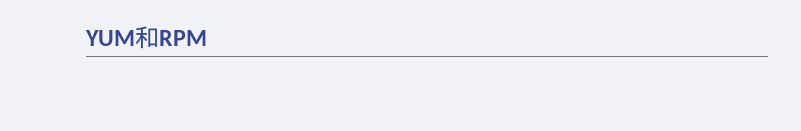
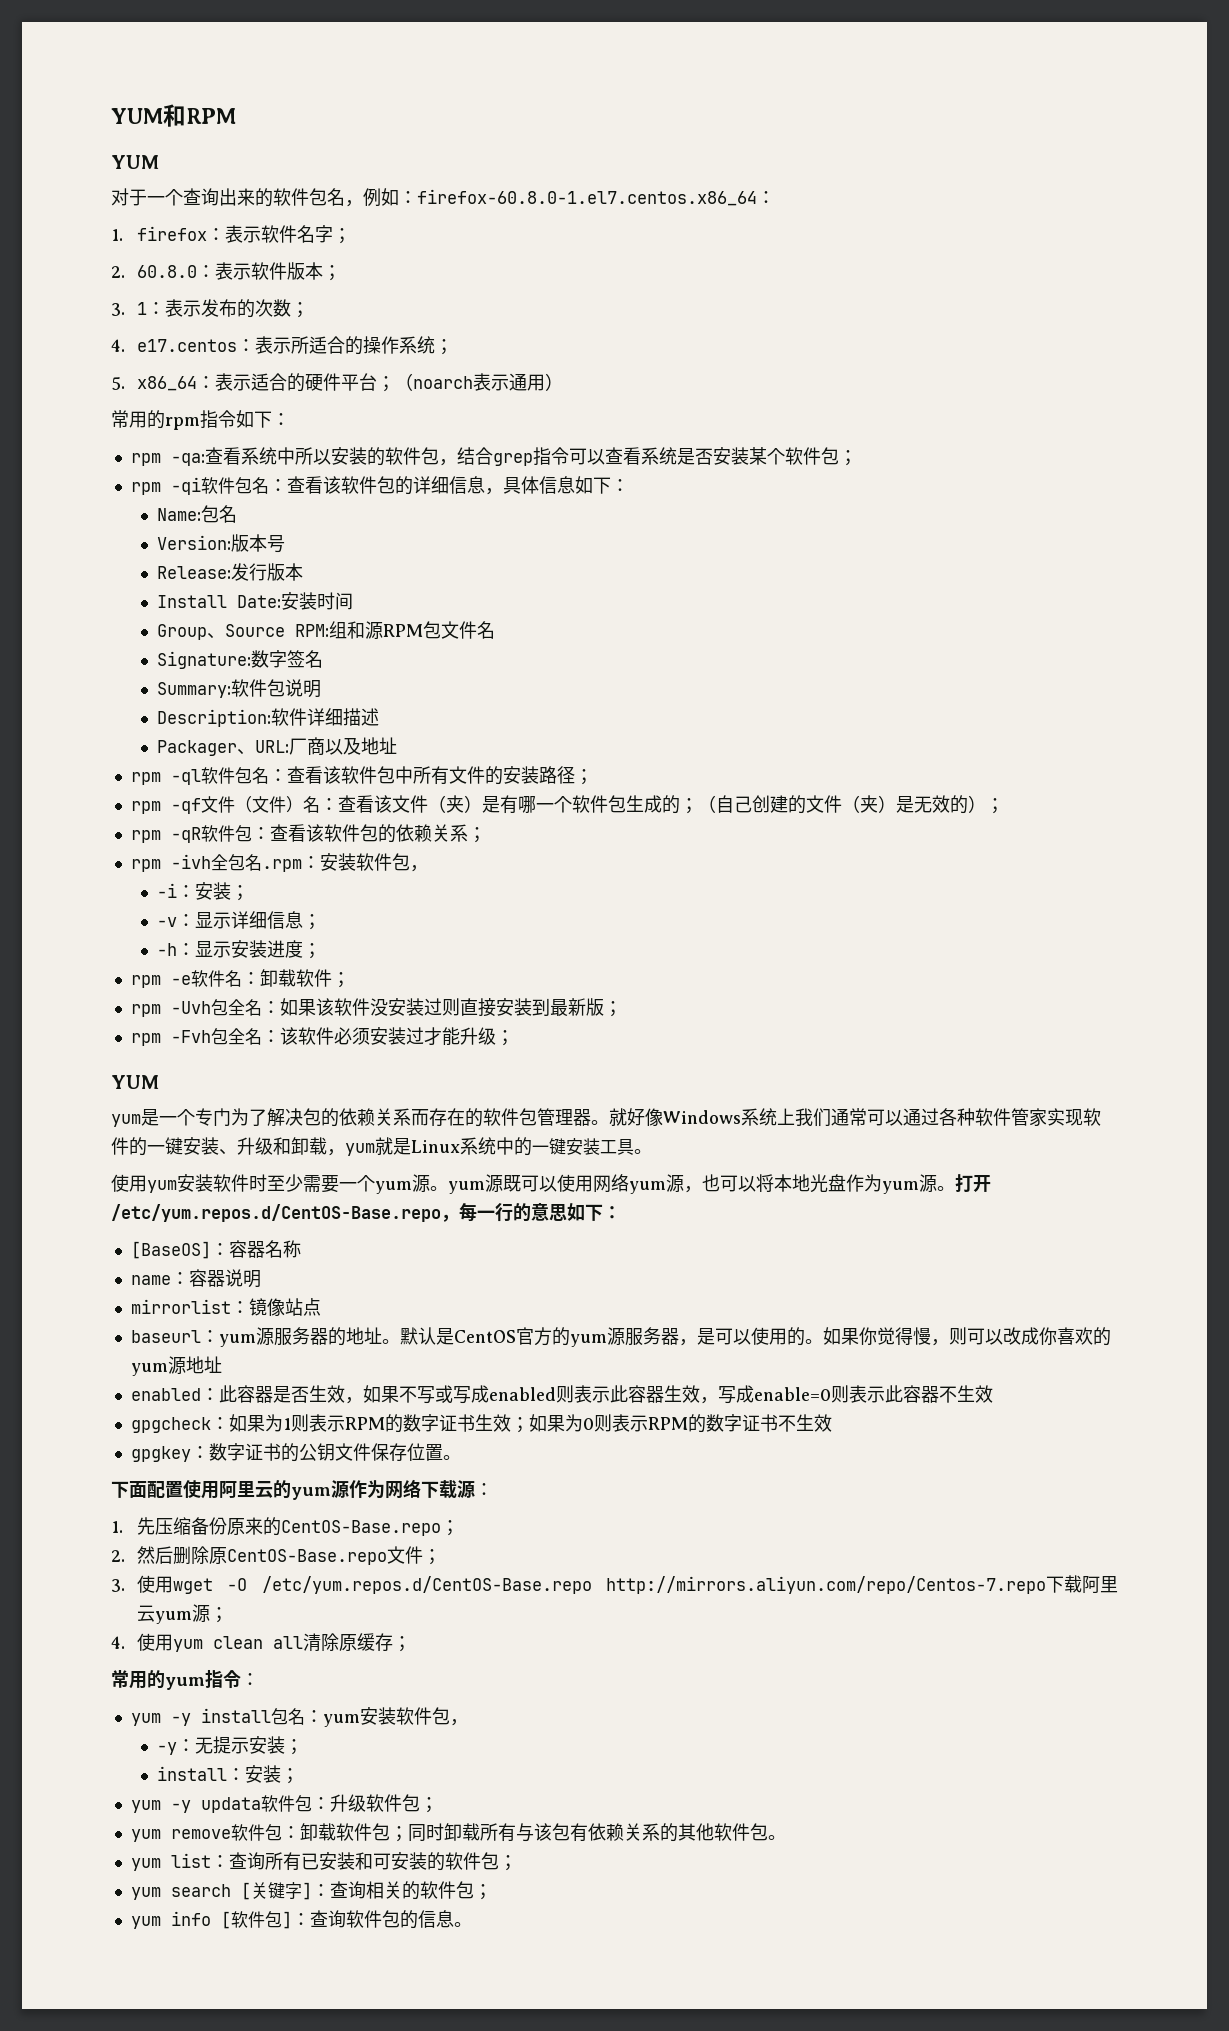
  YUM和RPM
+ YUM
+ 对于一个查询出来的软件包名，例如：firefox-60.8.0-1.el7.centos.x86_64：
+ 1. firefox：表示软件名字；
+ 2. 60.8.0：表示软件版本；
+ 3. 1：表示发布的次数；
+ 4. e17.centos：表示所适合的操作系统；
+ 5. x86_64：表示适合的硬件平台；（noarch表示通用）
+ 常用的rpm指令如下：
+ rpm -qa:查看系统中所以安装的软件包，结合grep指令可以查看系统是否安装某个软件包；
+ rpm -qi软件包名：查看该软件包的详细信息，具体信息如下：
+ Name:包名
+ Version:版本号
+ Release:发行版本
+ Install Date:安装时间
+ Group、Source RPM:组和源RPM包文件名
+ Signature:数字签名
+ Summary:软件包说明
+ Description:软件详细描述
+ Packager、URL:厂商以及地址
+ rpm -ql软件包名：查看该软件包中所有文件的安装路径；
+ rpm -qf文件（文件）名：查看该文件（夹）是有哪一个软件包生成的；（自己创建的文件（夹）是无效的）；
+ rpm -qR软件包：查看该软件包的依赖关系；
+ rpm -ivh全包名.rpm：安装软件包，
+ -i：安装；
+ -v：显示详细信息；
+ -h：显示安装进度；
+ rpm -e软件名：卸载软件；
+ rpm -Uvh包全名：如果该软件没安装过则直接安装到最新版；
+ rpm -Fvh包全名：该软件必须安装过才能升级；
+ YUM
+ yum是一个专门为了解决包的依赖关系而存在的软件包管理器。就好像Windows系统上我们通常可以通过各种软件管家实现软件的一键安装、升级和卸载，yum就是Linux系统中的一键安装工具。
+ 使用yum安装软件时至少需要一个yum源。yum源既可以使用网络yum源，也可以将本地光盘作为yum源。打开/etc/yum.repos.d/CentOS-Base.repo，每一行的意思如下：
+ [BaseOS]：容器名称
+ name：容器说明
+ mirrorlist：镜像站点
+ baseurl：yum源服务器的地址。默认是CentOS官方的yum源服务器，是可以使用的。如果你觉得慢，则可以改成你喜欢的yum源地址
+ enabled：此容器是否生效，如果不写或写成enabled则表示此容器生效，写成enable=0则表示此容器不生效
+ gpgcheck：如果为1则表示RPM的数字证书生效；如果为0则表示RPM的数字证书不生效
+ gpgkey：数字证书的公钥文件保存位置。
+ 下面配置使用阿里云的yum源作为网络下载源：
+ 1.先压缩备份原来的CentOS-Base.repo；
+ 2.然后删除原CentOS-Base.repo文件；
+ 3.使用wget -O /etc/yum.repos.d/CentOS-Base.repo http://mirrors.aliyun.com/repo/Centos-7.repo下载阿里云yum源；
+ 4.使用yum clean all清除原缓存；
+ 常用的yum指令：
+ yum -y install包名：yum安装软件包，
+ -y：无提示安装；
+ install：安装；
+ yum -y updata软件包：升级软件包；
+ yum remove软件包：卸载软件包；同时卸载所有与该包有依赖关系的其他软件包。
+ yum list：查询所有已安装和可安装的软件包；
+ yum search [关键字]：查询相关的软件包；
+ yum info [软件包]：查询软件包的信息。

